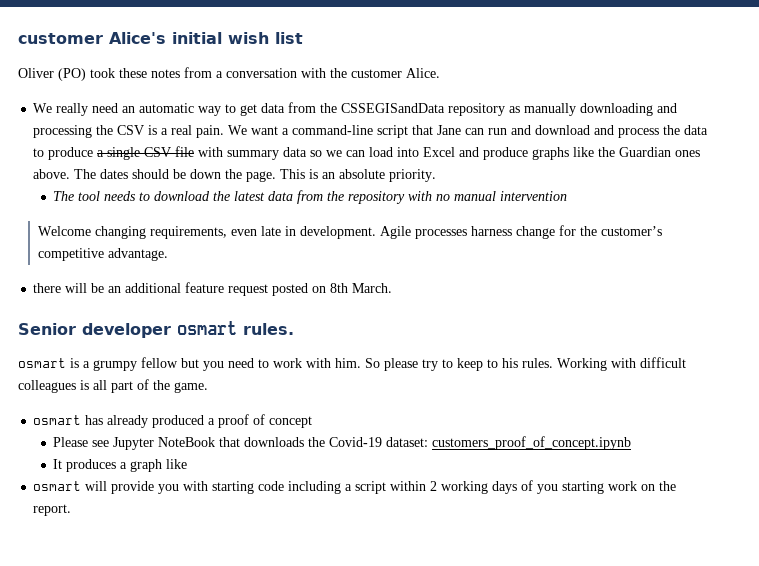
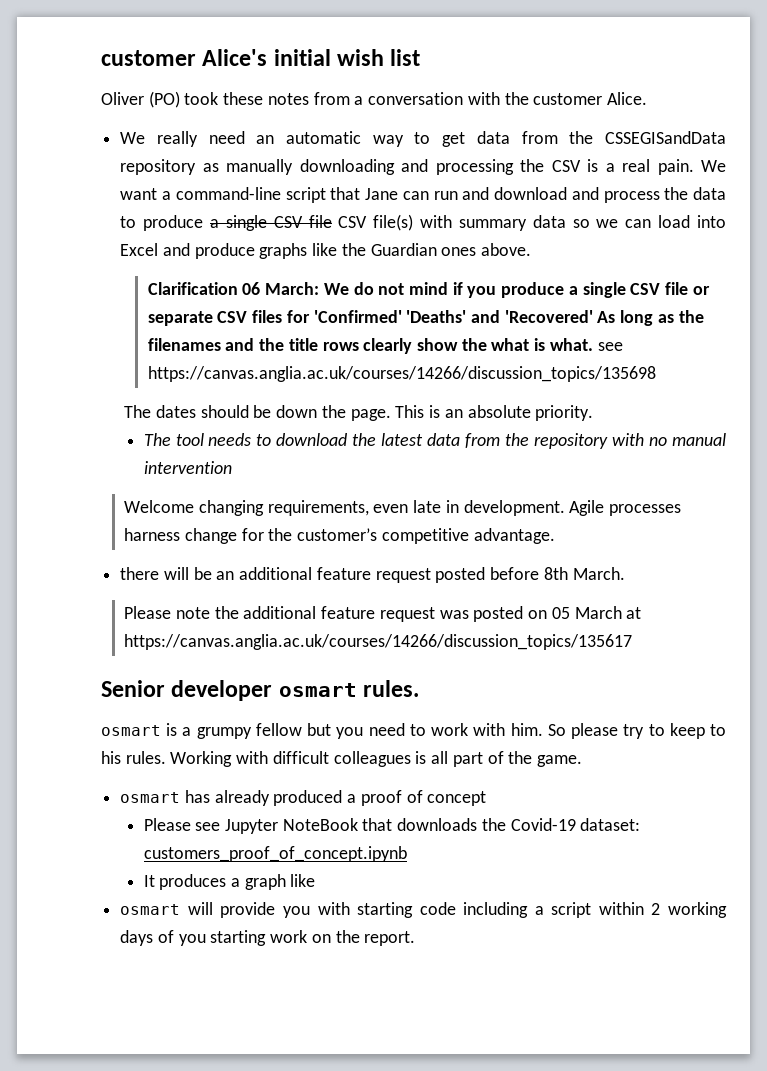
- We want a command-line script that Jane can run and download and process the data to produce a single CSV file with summary data so we can load into Excel and produce graphs like the Guardian ones above. The dates should be down the page.
+ We want a command-line script that Jane can run and download and process the data to produce a single CSV file CSV file(s) with summary data so we can load into Excel and produce graphs like the Guardian ones above.
+ Clarification 06 March: We do not mind if you produce a single CSV file or separate CSV files for 'Confirmed' 'Deaths' and 'Recovered' As long as the filenames and the title rows clearly show the what is what. see https://canvas.anglia.ac.uk/courses/14266/discussion_topics/135698
+ The dates should be down the page.
- there will be an additional feature request posted on 8th March.
+ there will be an additional feature request posted before 8th March.
+ Please note the additional feature request was posted on 05 March at https://canvas.anglia.ac.uk/courses/14266/discussion_topics/135617

